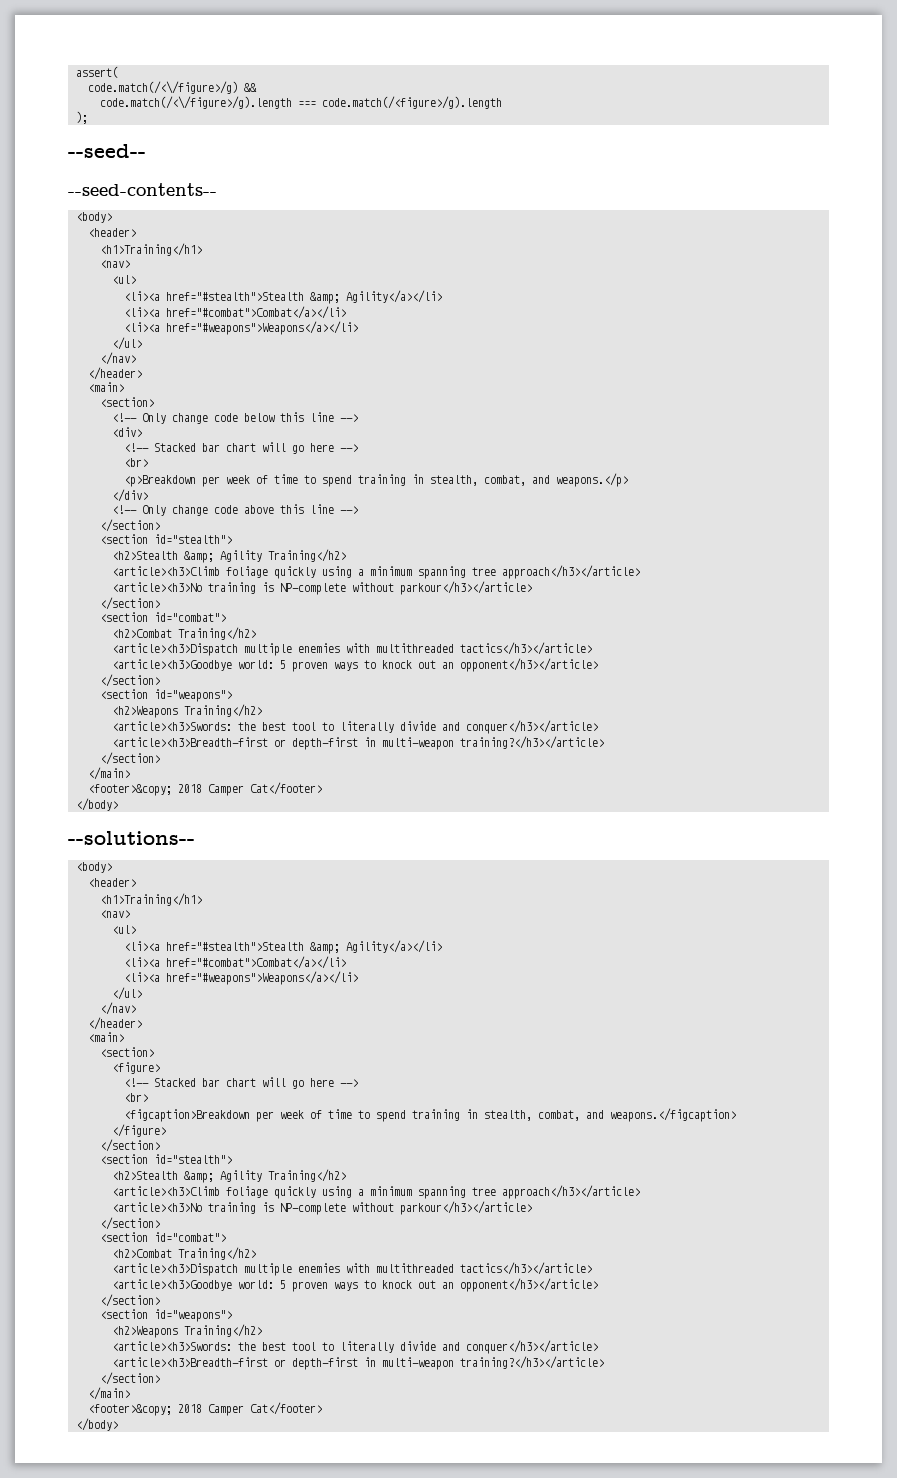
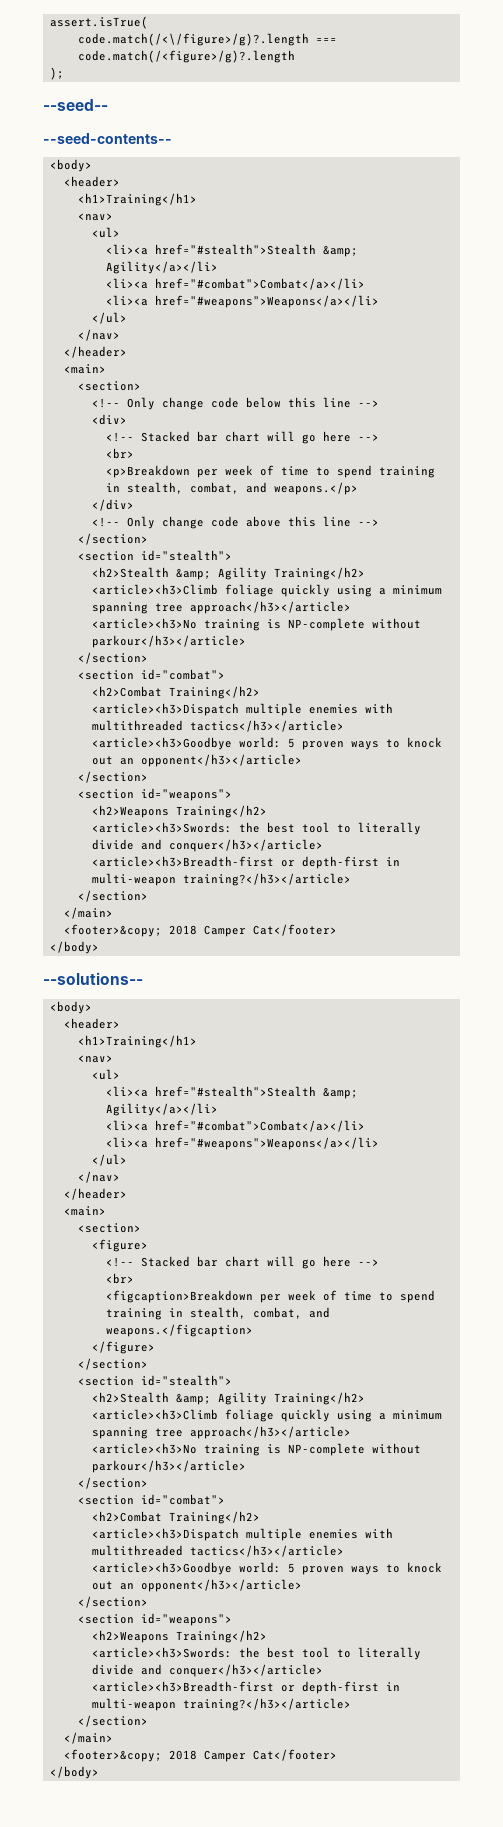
- assert(
- code.match(/<\/figure>/g) &&
- code.match(/<\/figure>/g).length === code.match(/<figure>/g).length
+ assert.isTrue(
+ code.match(/<\/figure>/g)?.length === code.match(/<figure>/g)?.length

